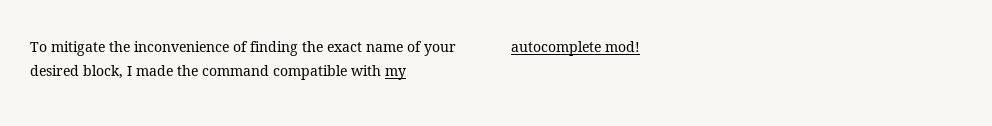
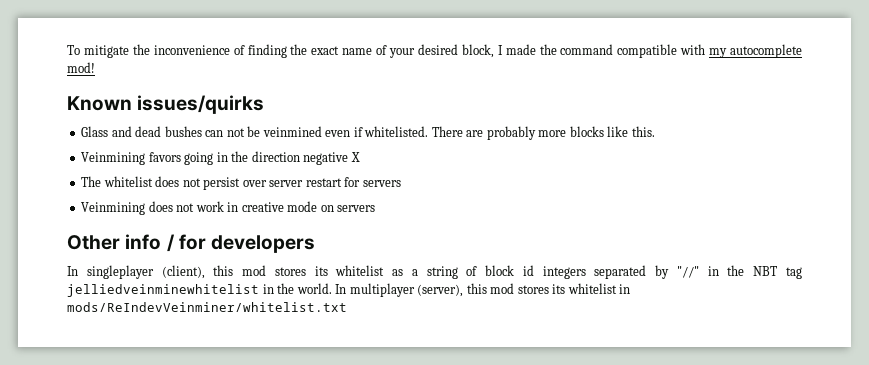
+ Known issues/quirks
+ Glass and dead bushes can not be veinmined even if whitelisted. There are probably more blocks like this.
+ Veinmining favors going in the direction negative X
+ The whitelist does not persist over server restart for servers
+ Veinmining does not work in creative mode on servers
+ Other info / for developers
+ In singleplayer (client), this mod stores its whitelist as a string of block id integers separated by "//" in the NBT tag jelliedveinminewhitelist in the world. In multiplayer (server), this mod stores its whitelist in mods/ReIndevVeinminer/whitelist.txt

